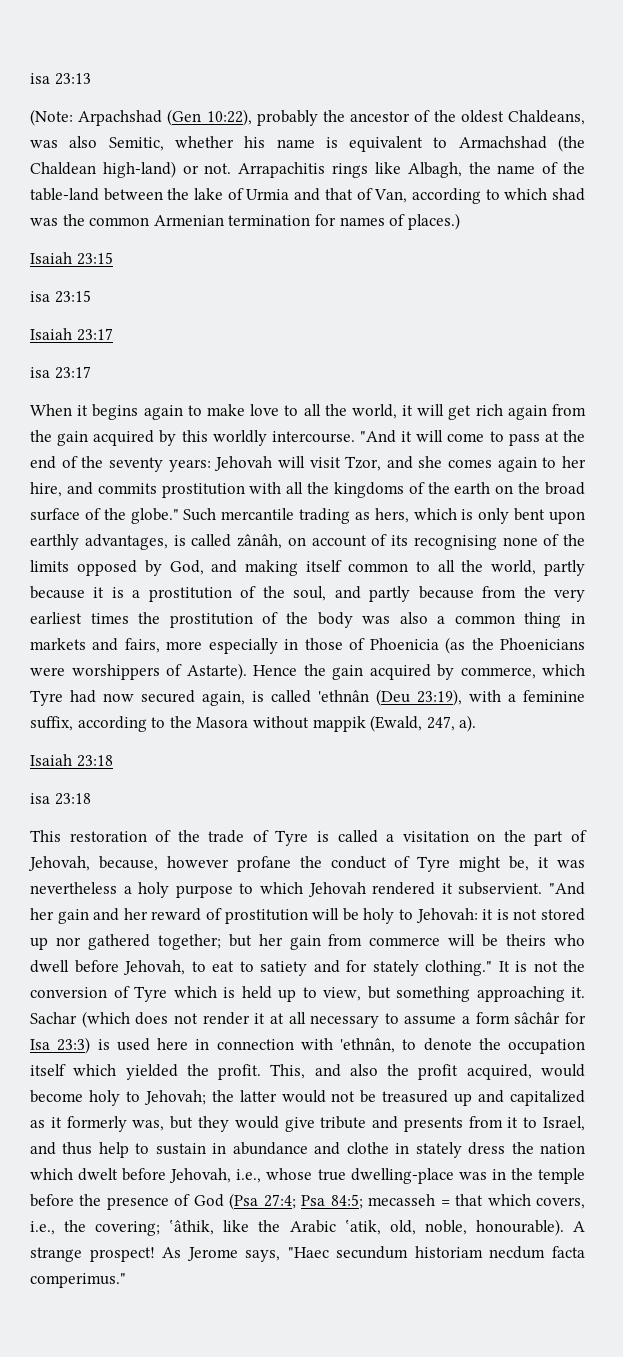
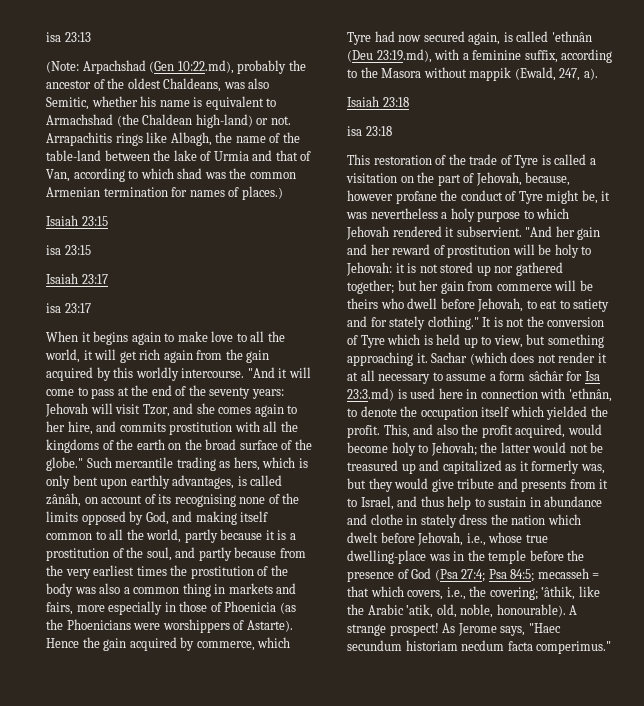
- (Note: Arpachshad (Gen 10:22), probably the ancestor of the oldest Chaldeans, was also Semitic, whether his name is equivalent to Armachshad (the Chaldean high-land) or not.
+ (Note: Arpachshad (Gen 10:22.md), probably the ancestor of the oldest Chaldeans, was also Semitic, whether his name is equivalent to Armachshad (the Chaldean high-land) or not.
- Hence the gain acquired by commerce, which Tyre had now secured again, is called 'ethnân (Deu 23:19), with a feminine suffix, according to the Masora without mappik (Ewald, 247, a).
+ Hence the gain acquired by commerce, which Tyre had now secured again, is called 'ethnân (Deu 23:19.md), with a feminine suffix, according to the Masora without mappik (Ewald, 247, a).
- Sachar (which does not render it at all necessary to assume a form sâchâr for Isa 23:3) is used here in connection with 'ethnân, to denote the occupation itself which yielded the profit.
+ Sachar (which does not render it at all necessary to assume a form sâchâr for Isa 23:3.md) is used here in connection with 'ethnân, to denote the occupation itself which yielded the profit.

